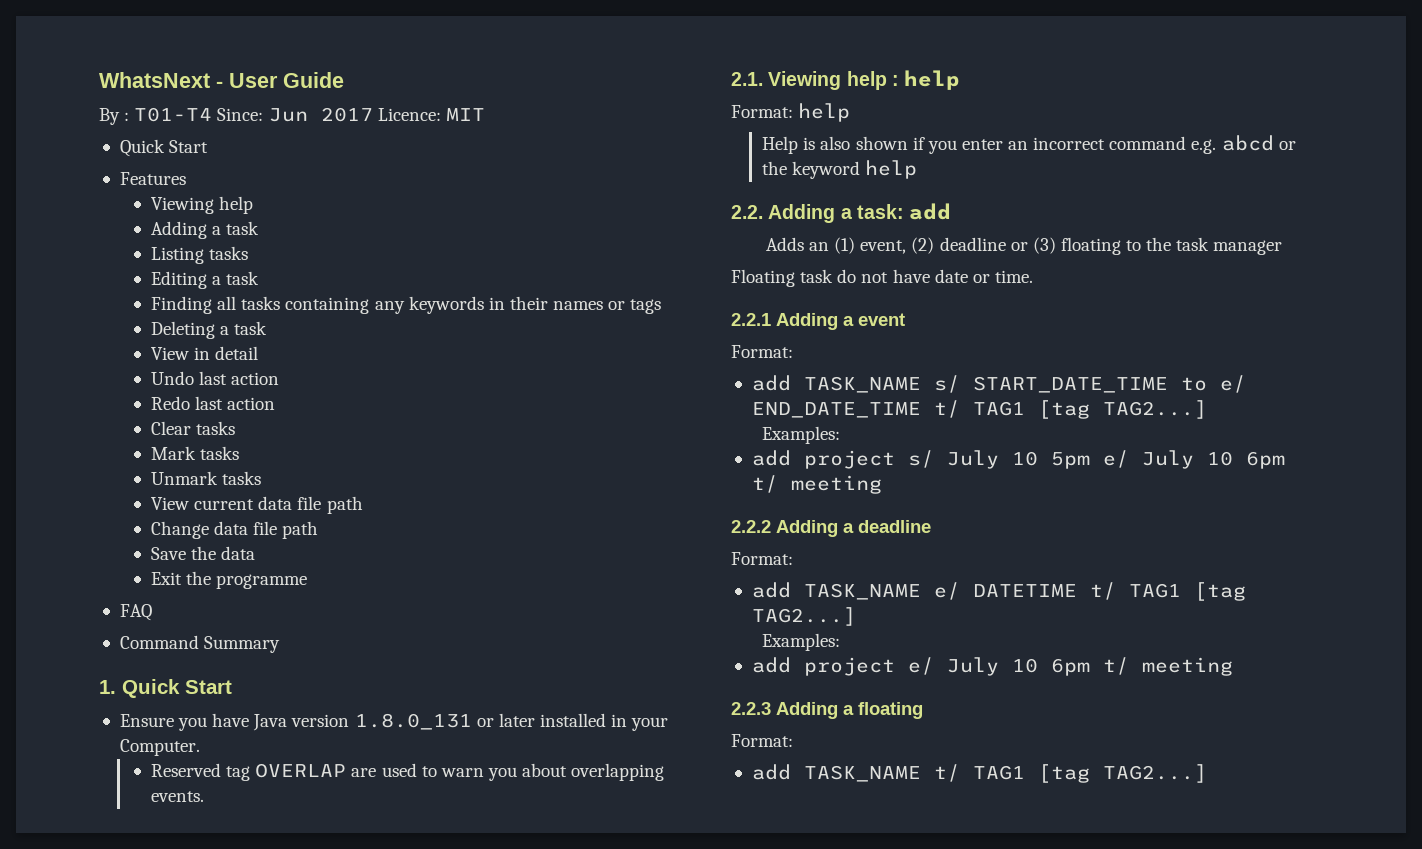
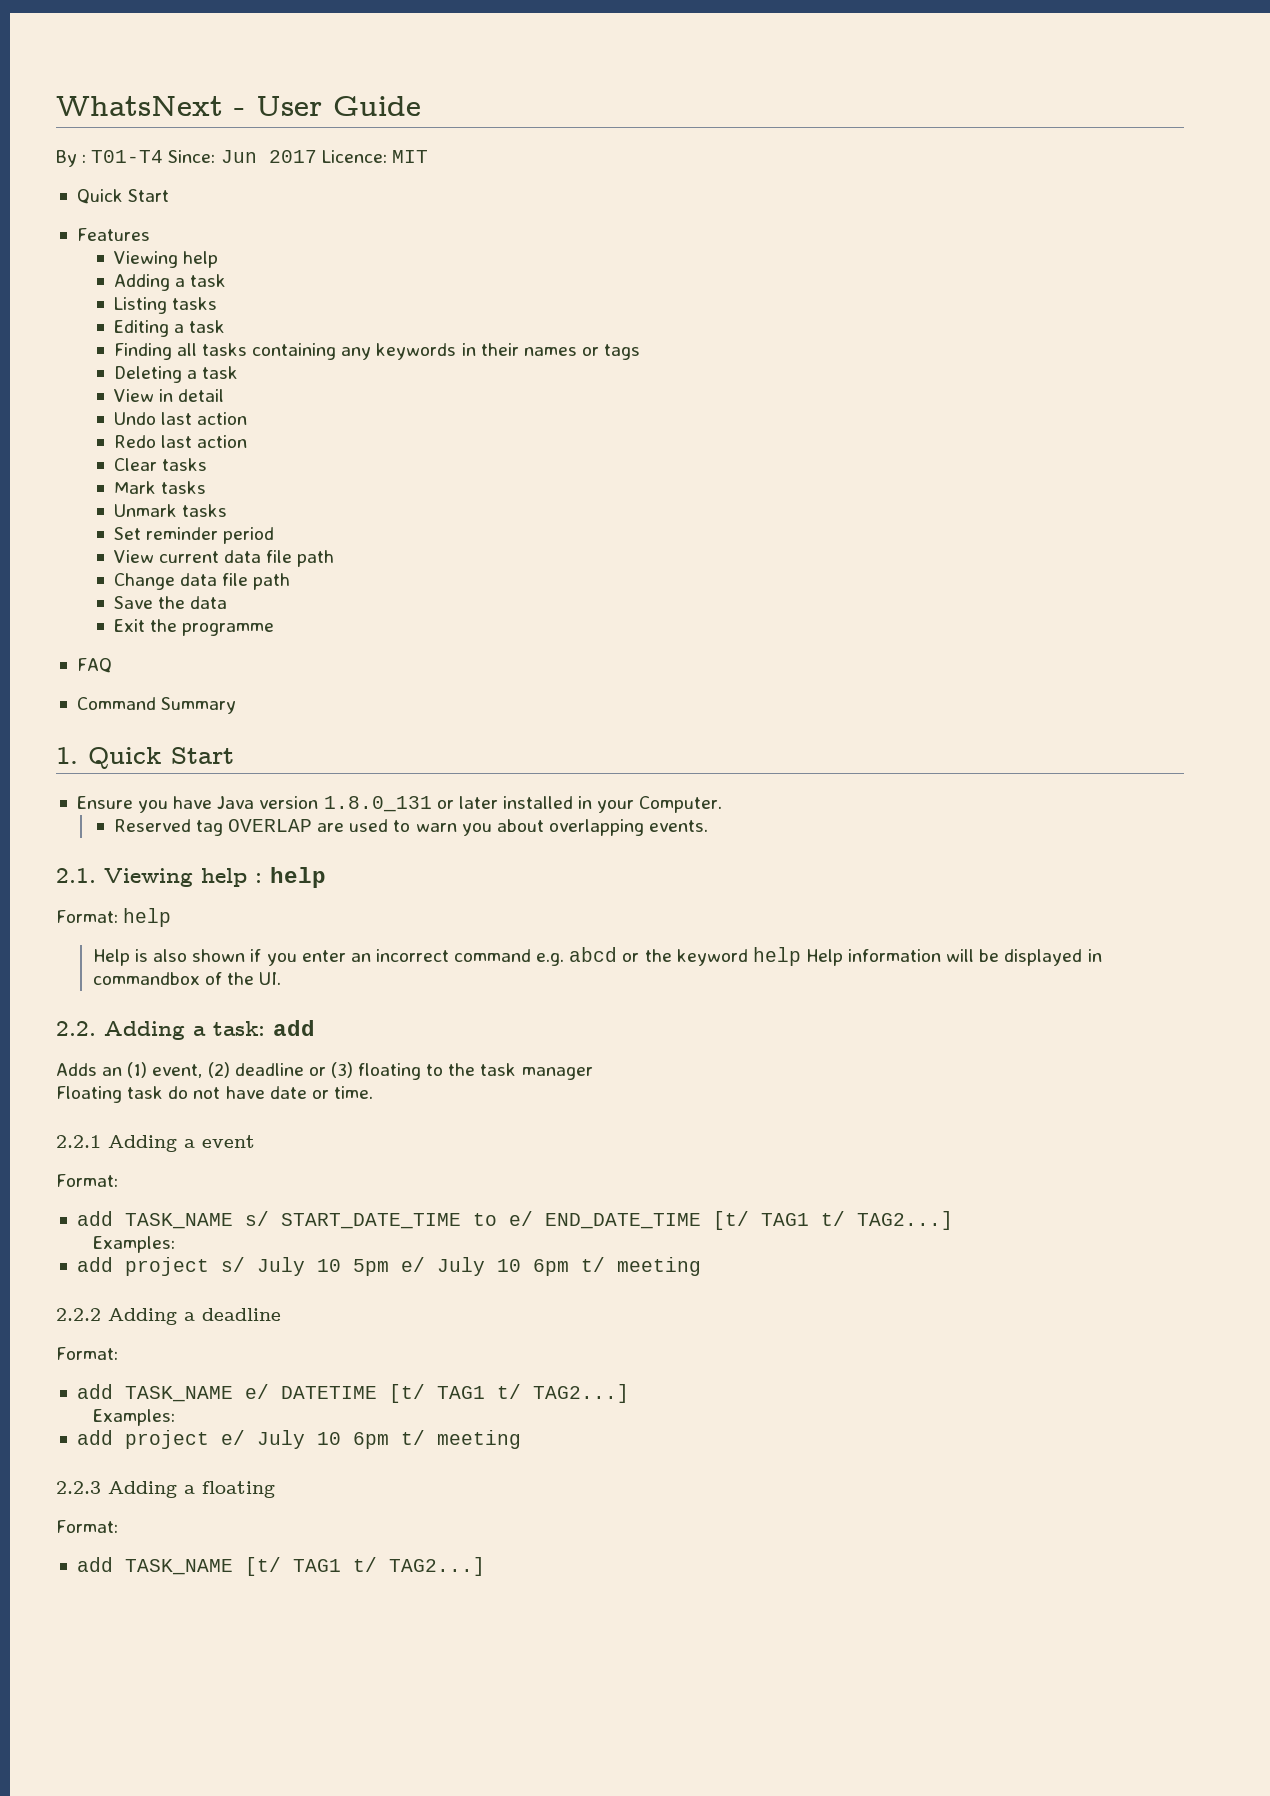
+ Set reminder period
- Help is also shown if you enter an incorrect command e.g. abcd or the keyword help
+ Help is also shown if you enter an incorrect command e.g. abcd or the keyword help Help information will be displayed in commandbox of the UI.
- add TASK_NAME s/ START_DATE_TIME to e/ END_DATE_TIME t/ TAG1 [tag TAG2...]
+ add TASK_NAME s/ START_DATE_TIME to e/ END_DATE_TIME [t/ TAG1 t/ TAG2...]
- add TASK_NAME e/ DATETIME t/ TAG1 [tag TAG2...]
+ add TASK_NAME e/ DATETIME [t/ TAG1 t/ TAG2...]
- add TASK_NAME t/ TAG1 [tag TAG2...]
+ add TASK_NAME [t/ TAG1 t/ TAG2...]

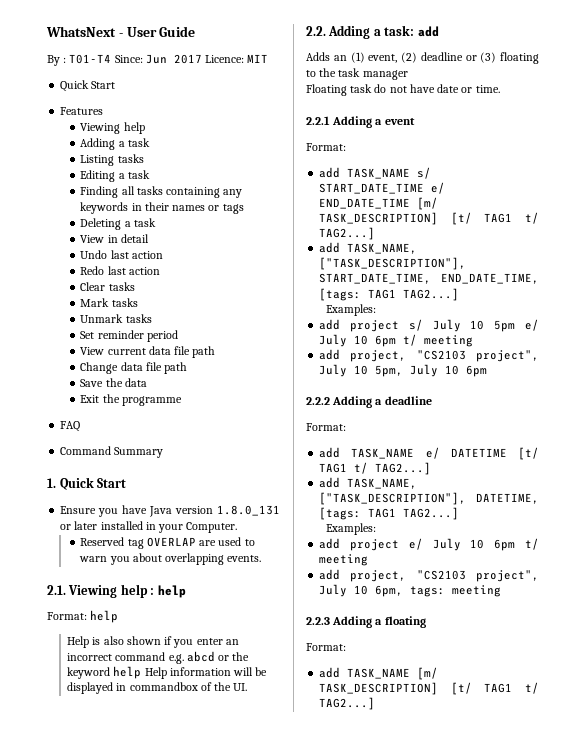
- add TASK_NAME s/ START_DATE_TIME to e/ END_DATE_TIME [t/ TAG1 t/ TAG2...]
+ add TASK_NAME s/ START_DATE_TIME e/ END_DATE_TIME [m/ TASK_DESCRIPTION] [t/ TAG1 t/ TAG2...]
+ add TASK_NAME, ["TASK_DESCRIPTION"], START_DATE_TIME, END_DATE_TIME, [tags: TAG1 TAG2...]
+ add project, "CS2103 project", July 10 5pm, July 10 6pm
+ add TASK_NAME, ["TASK_DESCRIPTION"], DATETIME, [tags: TAG1 TAG2...]
+ add project, "CS2103 project", July 10 6pm, tags: meeting
- add TASK_NAME [t/ TAG1 t/ TAG2...]
+ add TASK_NAME [m/ TASK_DESCRIPTION] [t/ TAG1 t/ TAG2...]

